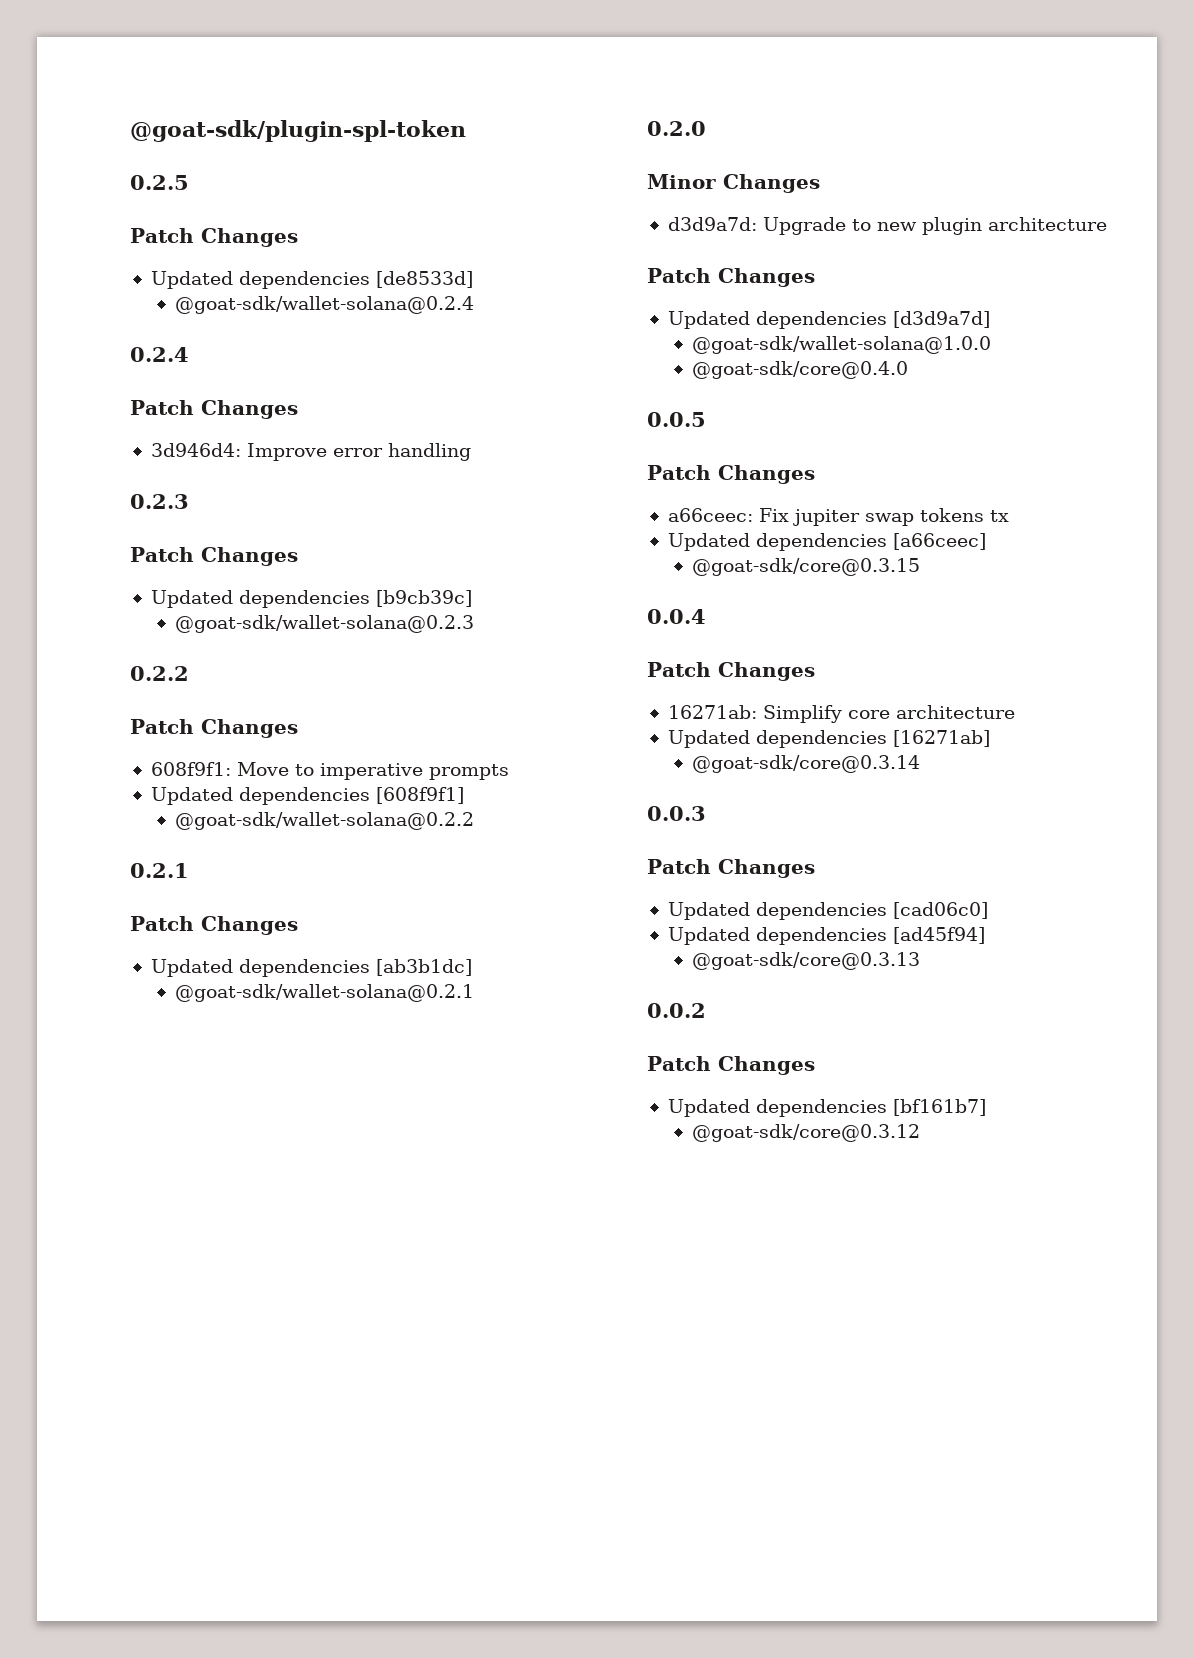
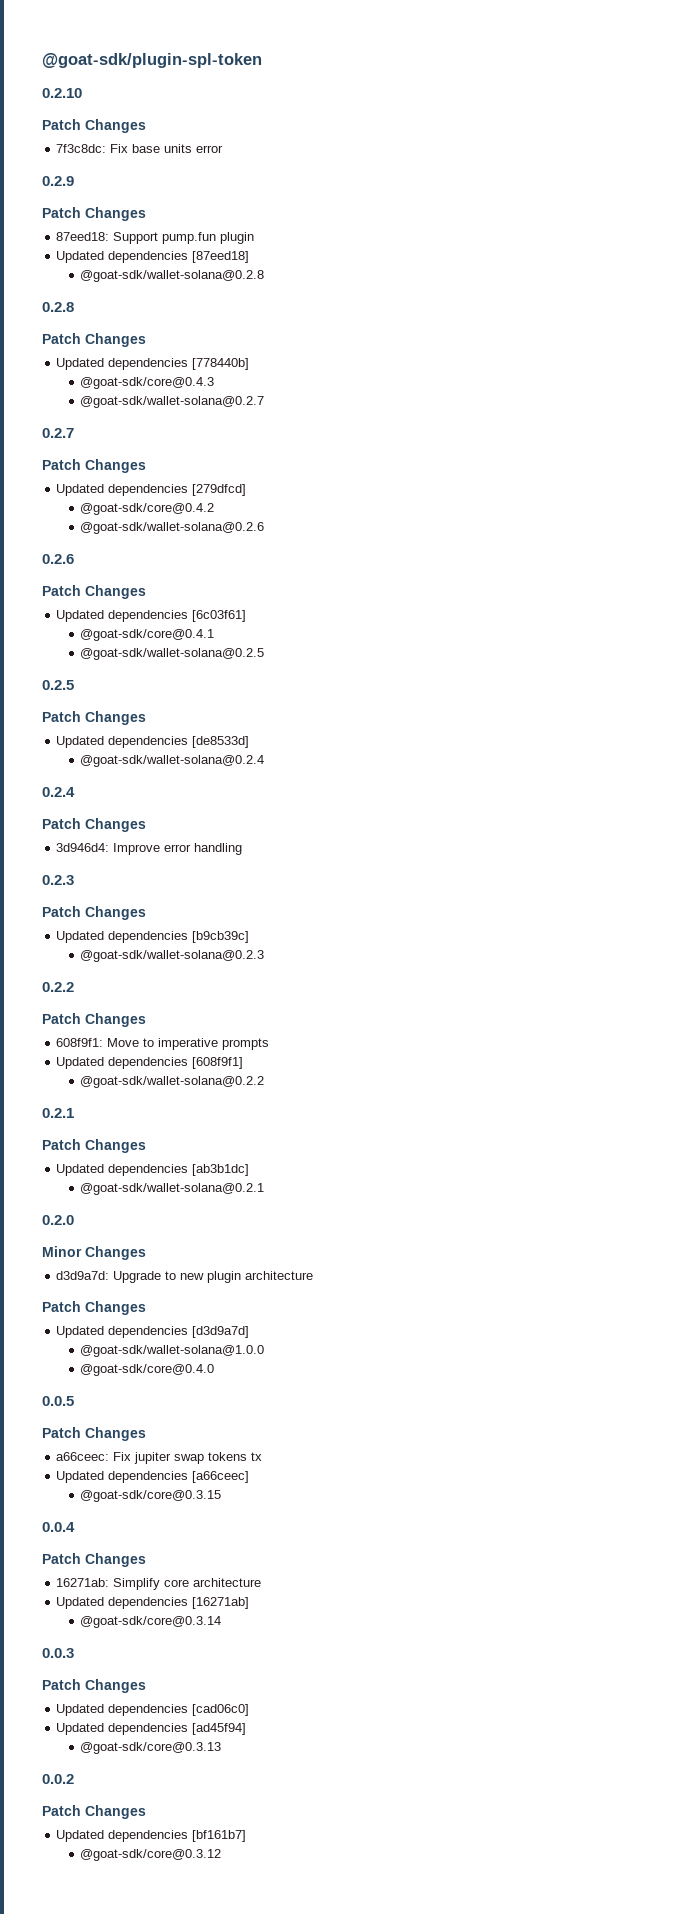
+ 0.2.10
+ Patch Changes
+ 7f3c8dc: Fix base units error
+ 0.2.9
+ Patch Changes
+ 87eed18: Support pump.fun plugin
+ Updated dependencies [87eed18]
+ @goat-sdk/wallet-solana@0.2.8
+ 0.2.8
+ Patch Changes
+ Updated dependencies [778440b]
+ @goat-sdk/core@0.4.3
+ @goat-sdk/wallet-solana@0.2.7
+ 0.2.7
+ Patch Changes
+ Updated dependencies [279dfcd]
+ @goat-sdk/core@0.4.2
+ @goat-sdk/wallet-solana@0.2.6
+ 0.2.6
+ Patch Changes
+ Updated dependencies [6c03f61]
+ @goat-sdk/core@0.4.1
+ @goat-sdk/wallet-solana@0.2.5

